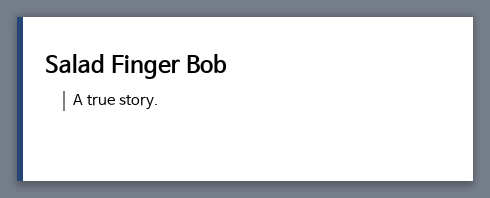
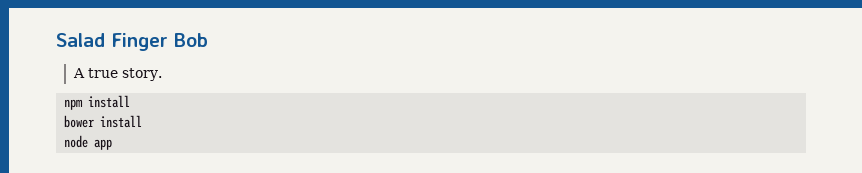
+ npm install
+ bower install
+ node app

